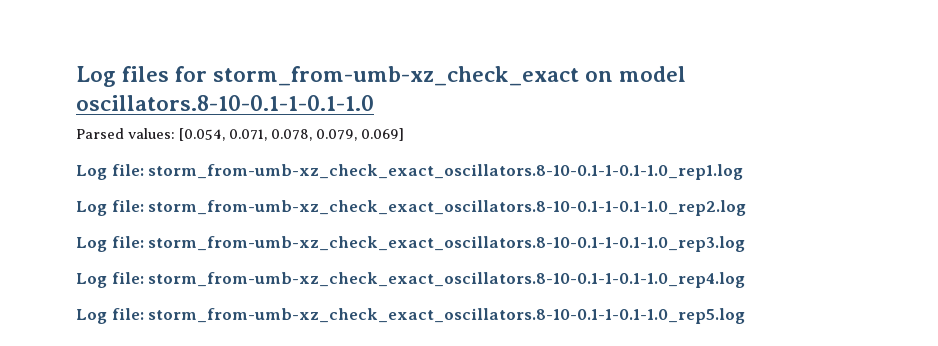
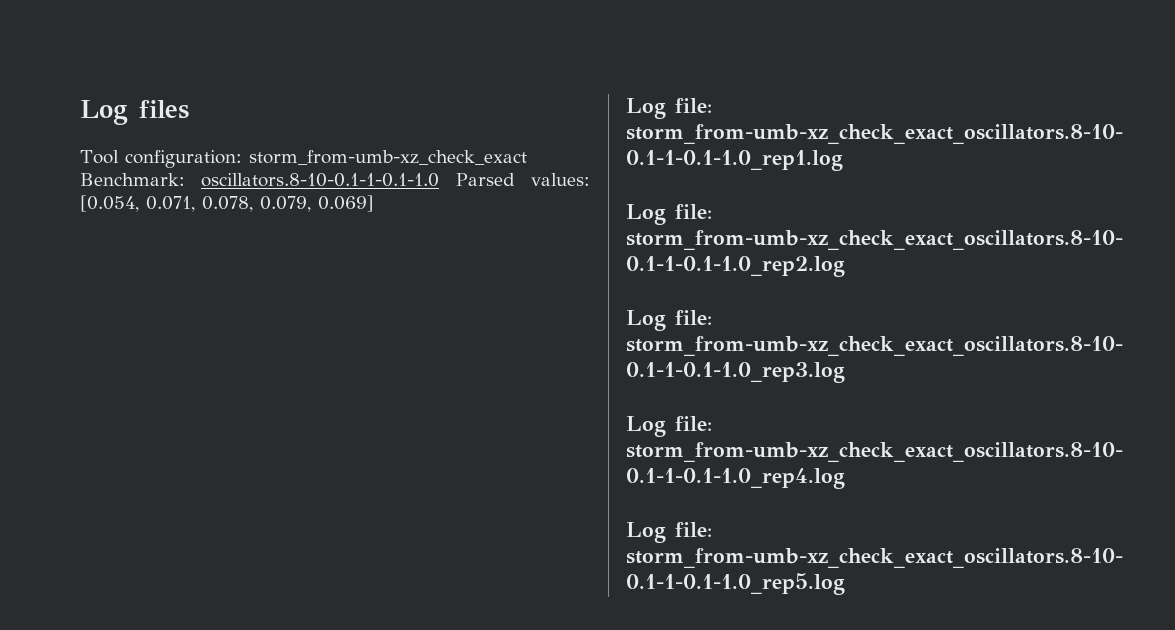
- Log files for storm_from-umb-xz_check_exact on model oscillators.8-10-0.1-1-0.1-1.0
- Parsed values: [0.054, 0.071, 0.078, 0.079, 0.069]
+ Log files
+ Tool configuration: storm_from-umb-xz_check_exact Benchmark: oscillators.8-10-0.1-1-0.1-1.0 Parsed values: [0.054, 0.071, 0.078, 0.079, 0.069]

